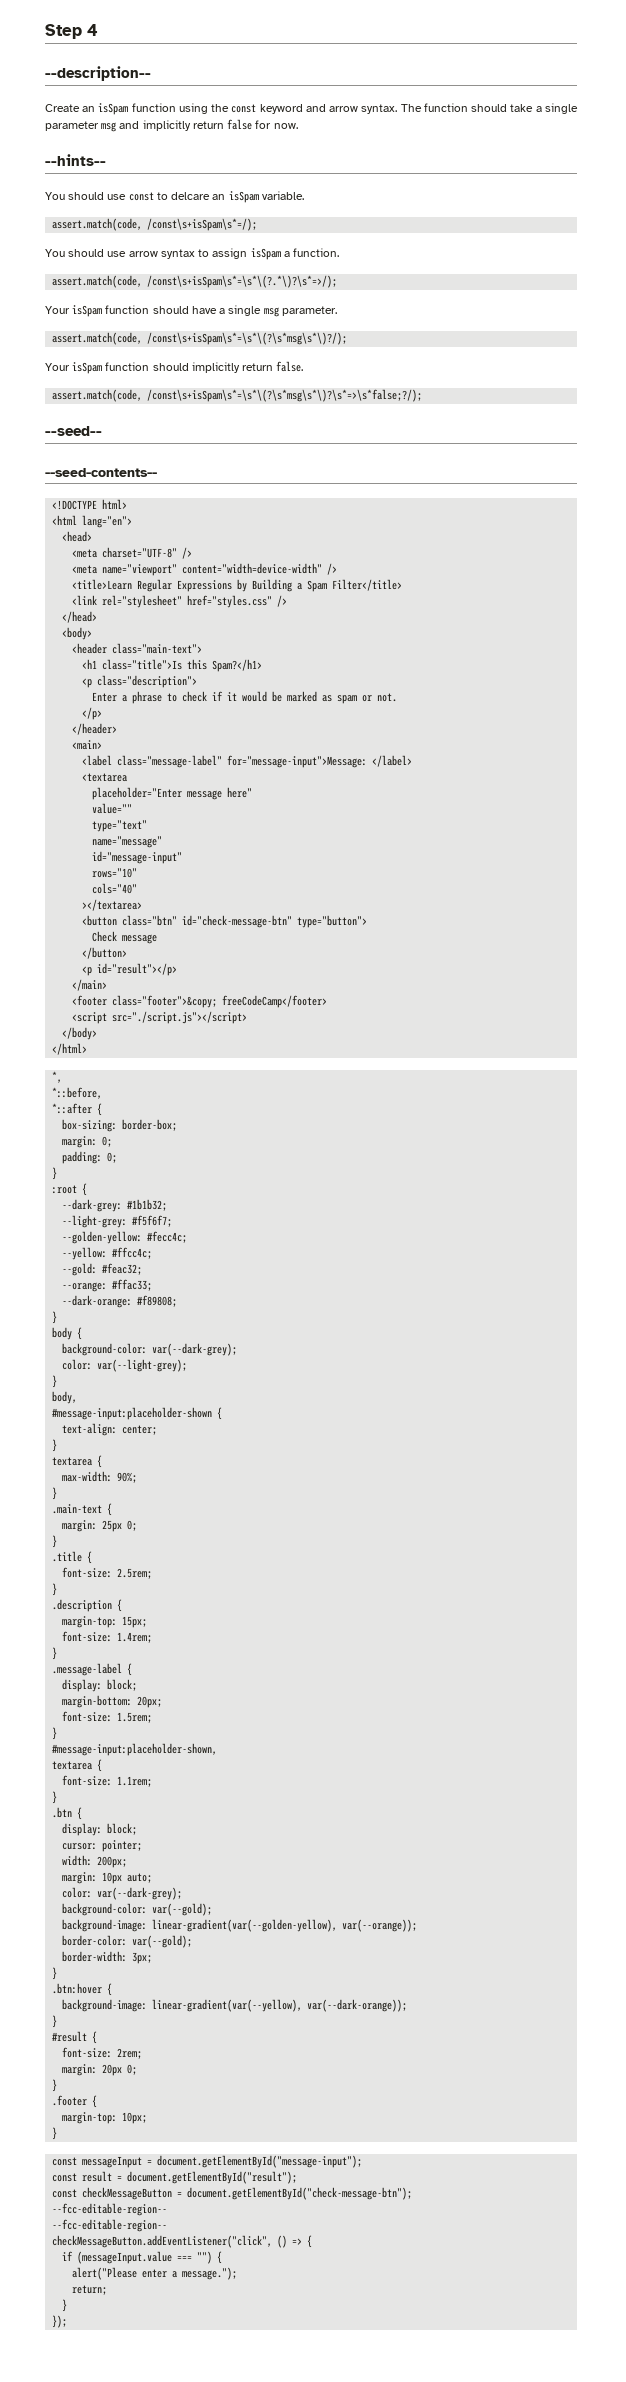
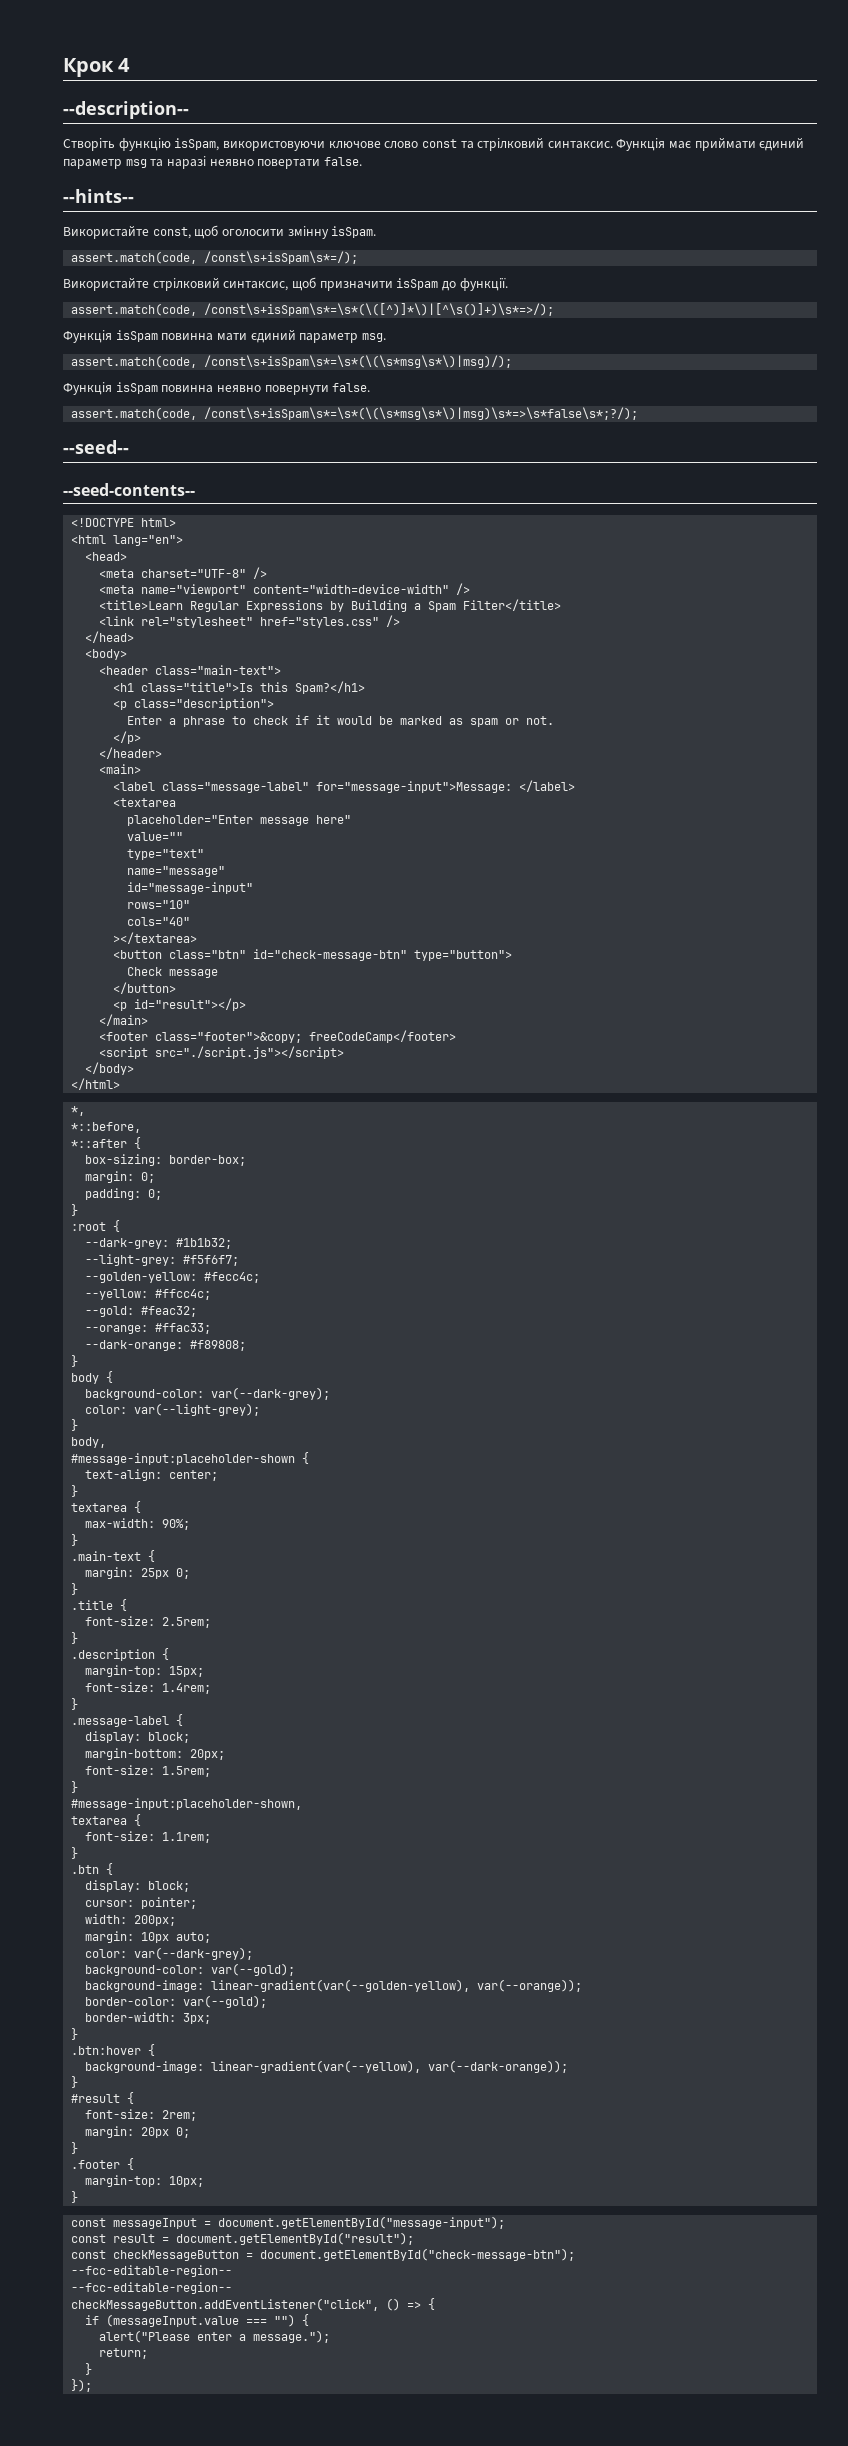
- Step 4
+ Крок 4
- Create an isSpam function using the const keyword and arrow syntax. The function should take a single parameter msg and implicitly return false for now.
+ Створіть функцію isSpam, використовуючи ключове слово const та стрілковий синтаксис. Функція має приймати єдиний параметр msg та наразі неявно повертати false.
  --hints--
- You should use const to delcare an isSpam variable.
+ Використайте const, щоб оголосити змінну isSpam.
  assert.match(code, /const\s+isSpam\s*=/);
- You should use arrow syntax to assign isSpam a function.
- assert.match(code, /const\s+isSpam\s*=\s*\(?.*\)?\s*=>/);
- Your isSpam function should have a single msg parameter.
- assert.match(code, /const\s+isSpam\s*=\s*\(?\s*msg\s*\)?/);
- Your isSpam function should implicitly return false.
+ Використайте стрілковий синтаксис, щоб призначити isSpam до функції.
+ assert.match(code, /const\s+isSpam\s*=\s*(\([^)]*\)|[^\s()]+)\s*=>/);
+ Функція isSpam повинна мати єдиний параметр msg.
+ assert.match(code, /const\s+isSpam\s*=\s*(\(\s*msg\s*\)|msg)/);
+ Функція isSpam повинна неявно повернути false.
- assert.match(code, /const\s+isSpam\s*=\s*\(?\s*msg\s*\)?\s*=>\s*false;?/);
+ assert.match(code, /const\s+isSpam\s*=\s*(\(\s*msg\s*\)|msg)\s*=>\s*false\s*;?/);

